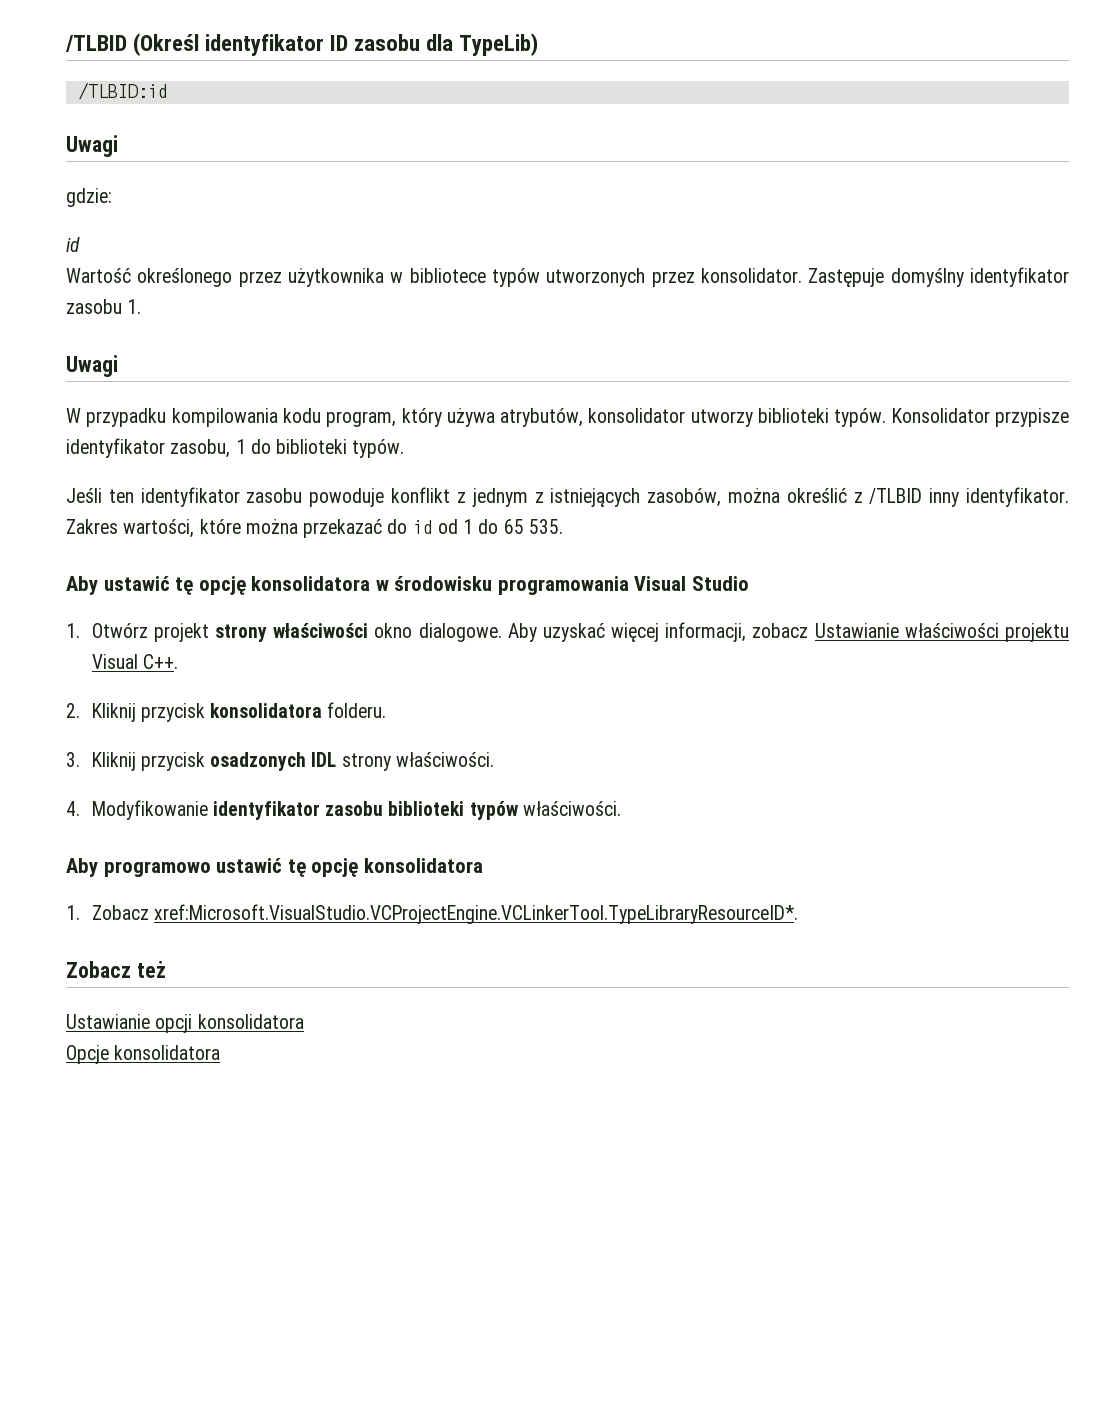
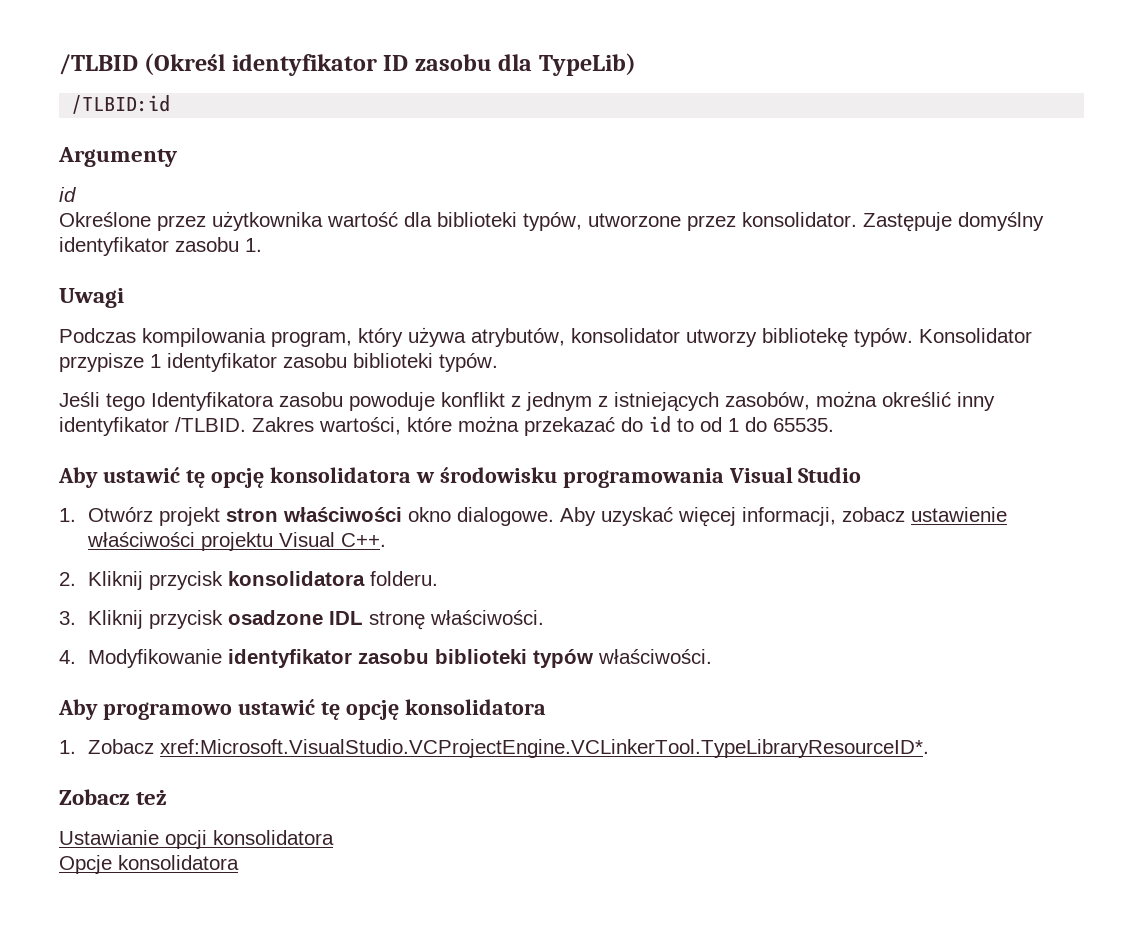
  /TLBID:id
- Uwagi
- gdzie:
+ Argumenty
- Wartość określonego przez użytkownika w bibliotece typów utworzonych przez konsolidator.
+ Określone przez użytkownika wartość dla biblioteki typów, utworzone przez konsolidator.
- W przypadku kompilowania kodu program, który używa atrybutów, konsolidator utworzy biblioteki typów.
+ Podczas kompilowania program, który używa atrybutów, konsolidator utworzy bibliotekę typów.
- Konsolidator przypisze identyfikator zasobu, 1 do biblioteki typów.
+ Konsolidator przypisze 1 identyfikator zasobu biblioteki typów.
- Jeśli ten identyfikator zasobu powoduje konflikt z jednym z istniejących zasobów, można określić z /TLBID inny identyfikator.
+ Jeśli tego Identyfikatora zasobu powoduje konflikt z jednym z istniejących zasobów, można określić inny identyfikator /TLBID.
- Zakres wartości, które można przekazać do id od 1 do 65 535.
+ Zakres wartości, które można przekazać do id to od 1 do 65535.
- 1. Otwórz projekt strony właściwości okno dialogowe.
+ 1. Otwórz projekt stron właściwości okno dialogowe.
- Aby uzyskać więcej informacji, zobacz Ustawianie właściwości projektu Visual C++.
+ Aby uzyskać więcej informacji, zobacz ustawienie właściwości projektu Visual C++.
- 3. Kliknij przycisk osadzonych IDL strony właściwości.
+ 3. Kliknij przycisk osadzone IDL stronę właściwości.

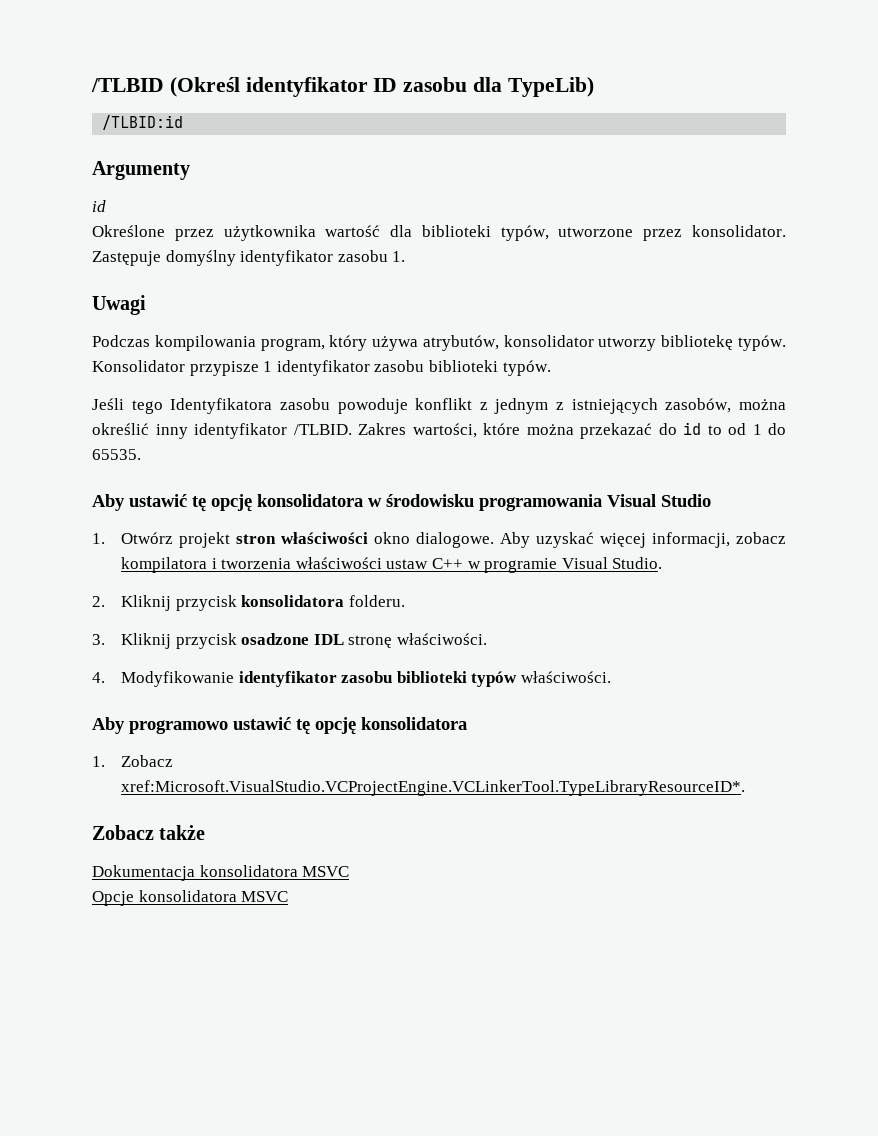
- Aby uzyskać więcej informacji, zobacz ustawienie właściwości projektu Visual C++.
+ Aby uzyskać więcej informacji, zobacz kompilatora i tworzenia właściwości ustaw C++ w programie Visual Studio.
- Zobacz też
- Ustawianie opcji konsolidatora
+ Zobacz także
+ Dokumentacja konsolidatora MSVC
- Opcje konsolidatora
+ Opcje konsolidatora MSVC

